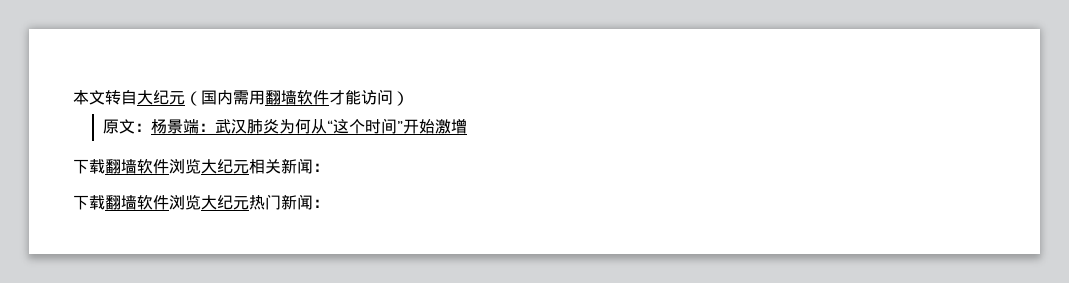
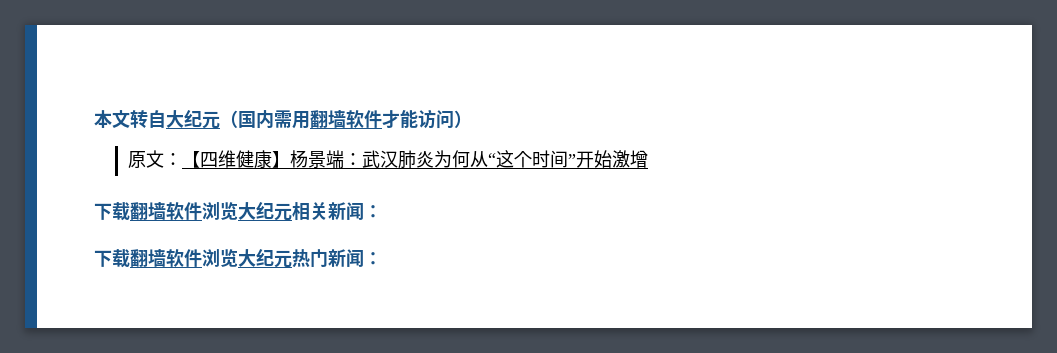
- 原文：杨景端：武汉肺炎为何从“这个时间”开始激增
+ 原文：【四维健康】杨景端：武汉肺炎为何从“这个时间”开始激增

